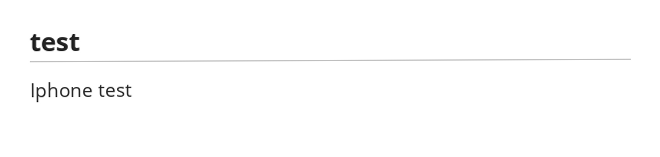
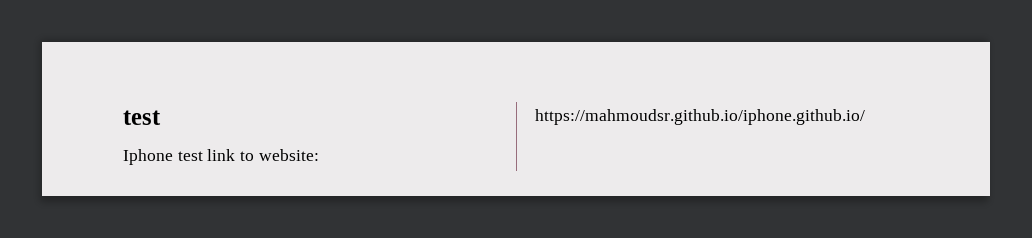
- Iphone test
+ Iphone test link to website: https://mahmoudsr.github.io/iphone.github.io/

